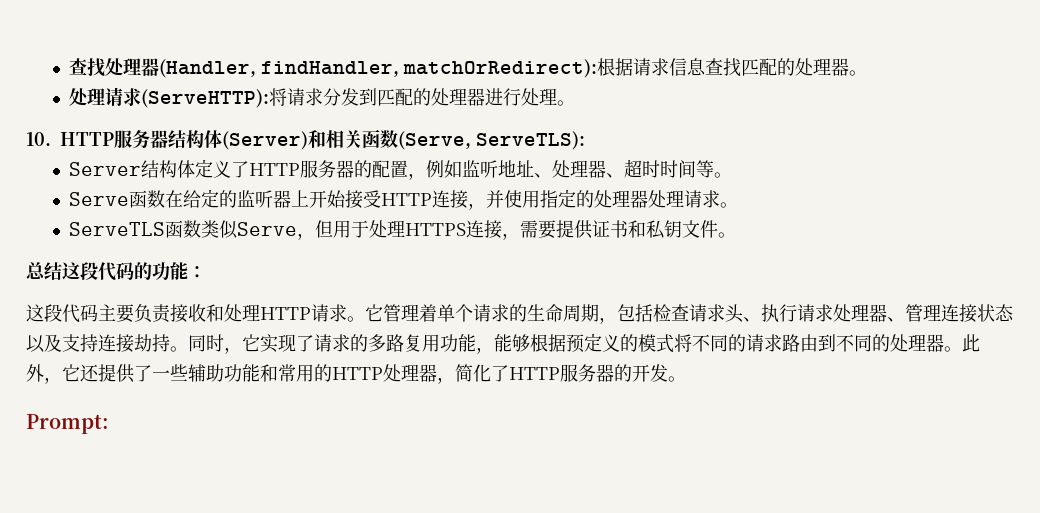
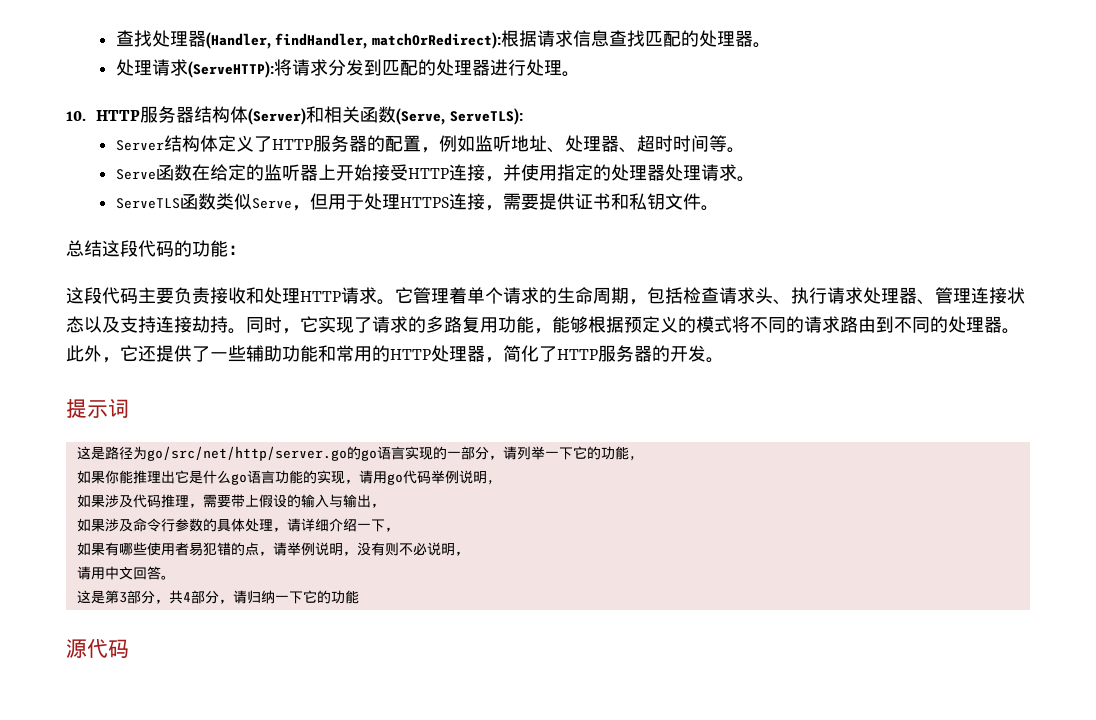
- Prompt:
+ 提示词
+ 这是路径为go/src/net/http/server.go的go语言实现的一部分，请列举一下它的功能,
+ 如果你能推理出它是什么go语言功能的实现，请用go代码举例说明,
+ 如果涉及代码推理，需要带上假设的输入与输出，
+ 如果涉及命令行参数的具体处理，请详细介绍一下，
+ 如果有哪些使用者易犯错的点，请举例说明，没有则不必说明，
+ 请用中文回答。
+ 这是第3部分，共4部分，请归纳一下它的功能
+ 源代码

